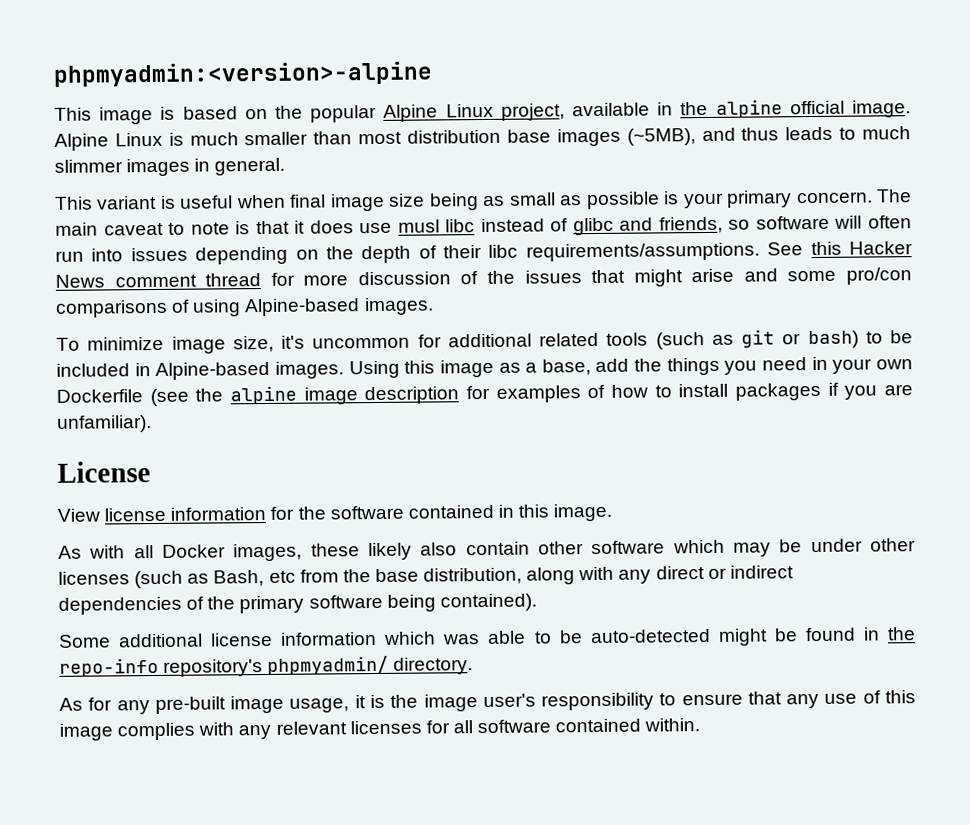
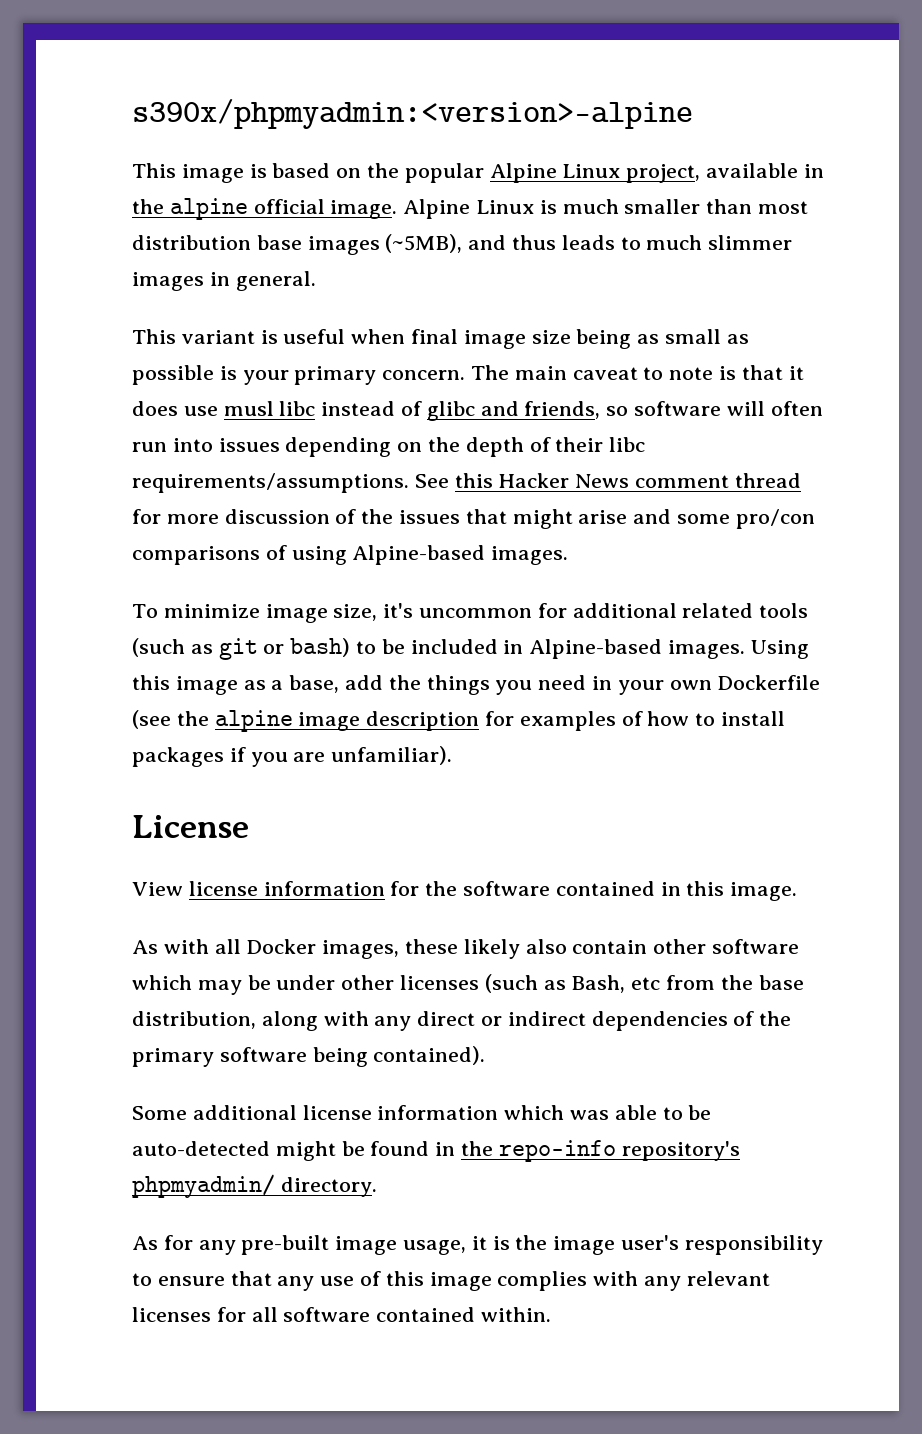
- phpmyadmin:<version>-alpine
+ s390x/phpmyadmin:<version>-alpine

